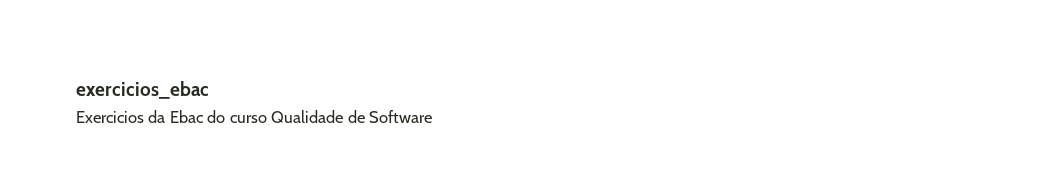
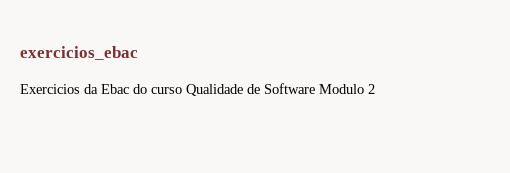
- Exercicios da Ebac do curso Qualidade de Software
+ Exercicios da Ebac do curso Qualidade de Software Modulo 2

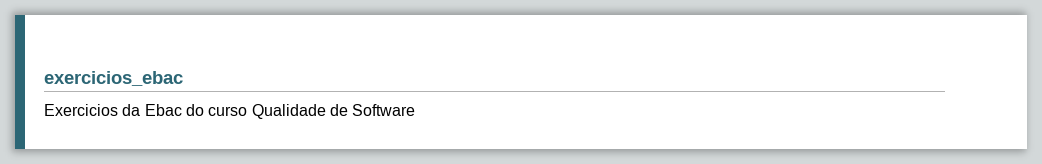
- Exercicios da Ebac do curso Qualidade de Software Modulo 2
+ Exercicios da Ebac do curso Qualidade de Software

